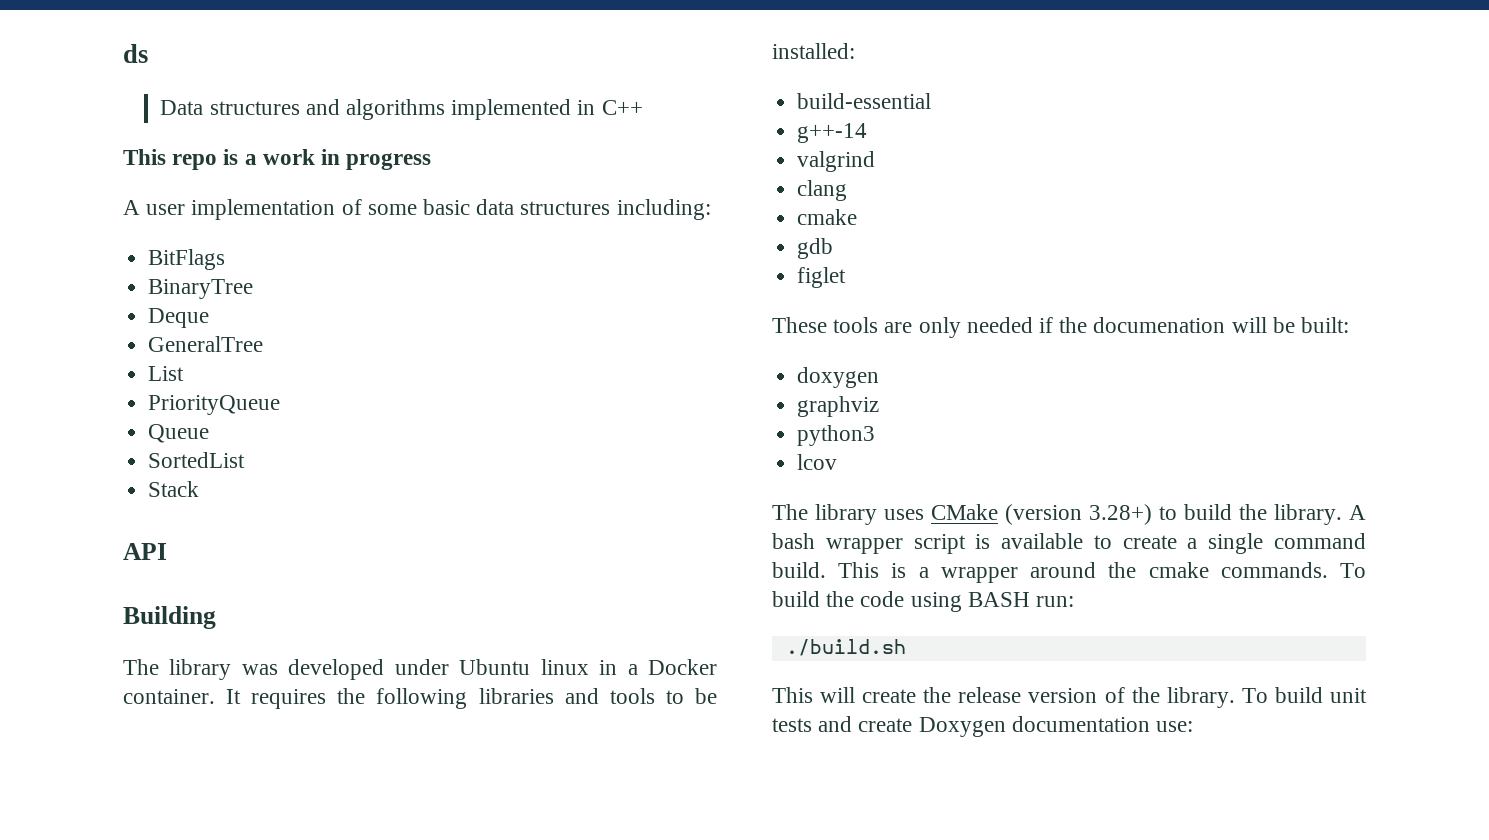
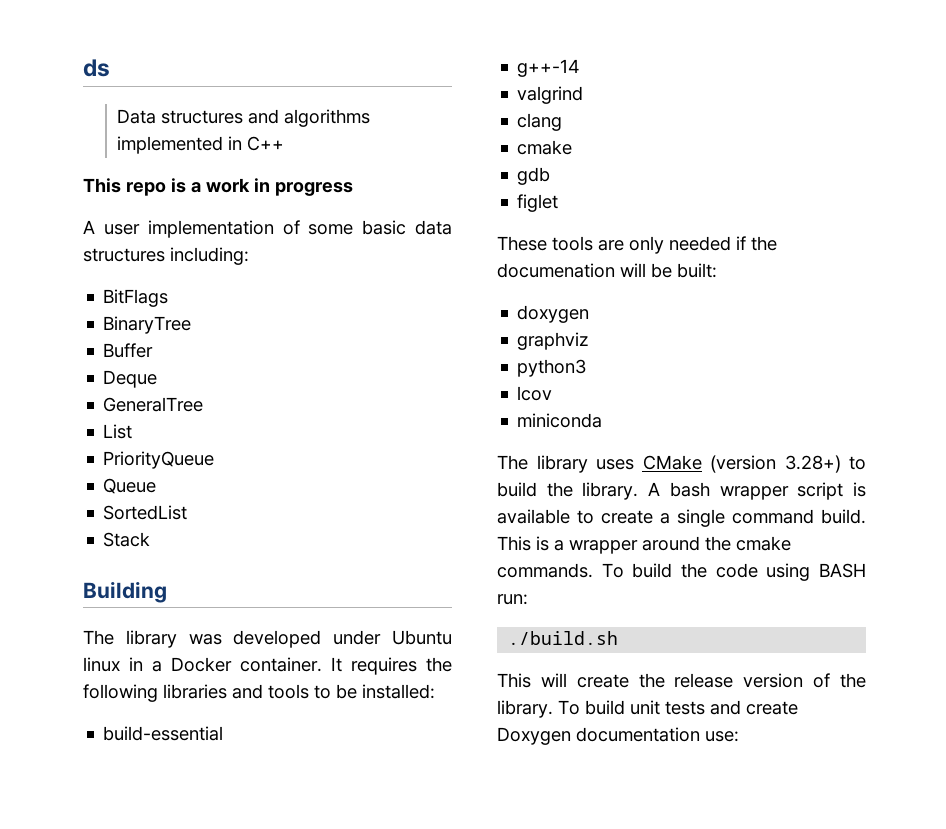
+ Buffer
- API
+ miniconda

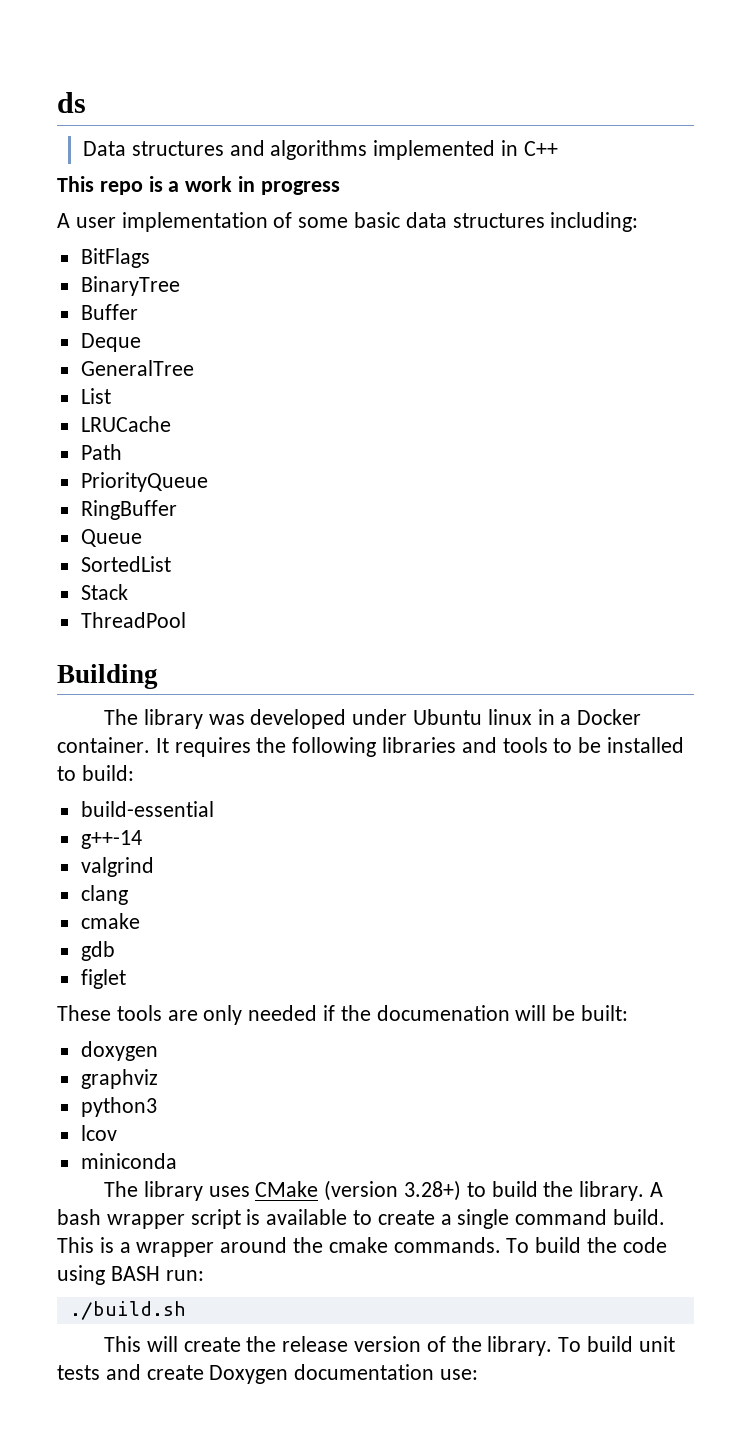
+ LRUCache
+ Path
+ RingBuffer
+ ThreadPool
- It requires the following libraries and tools to be installed:
+ It requires the following libraries and tools to be installed to build:

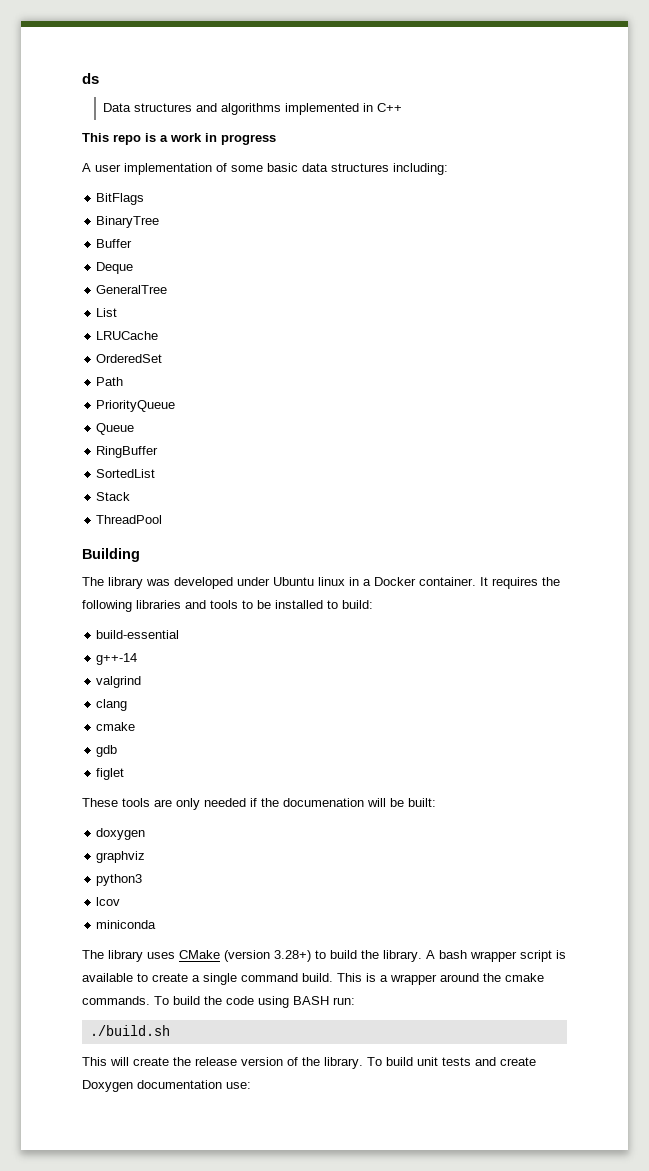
+ OrderedSet
+ Queue
- Queue

